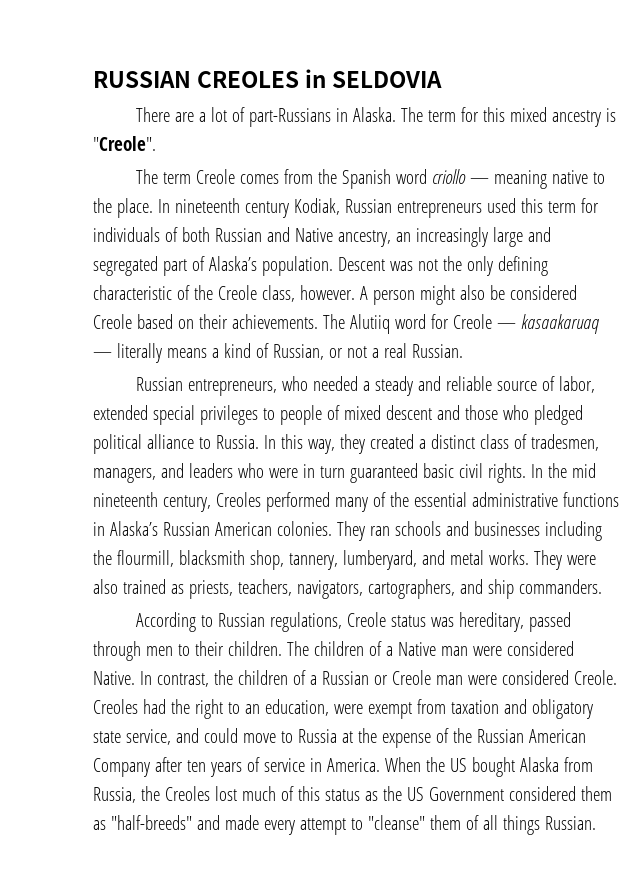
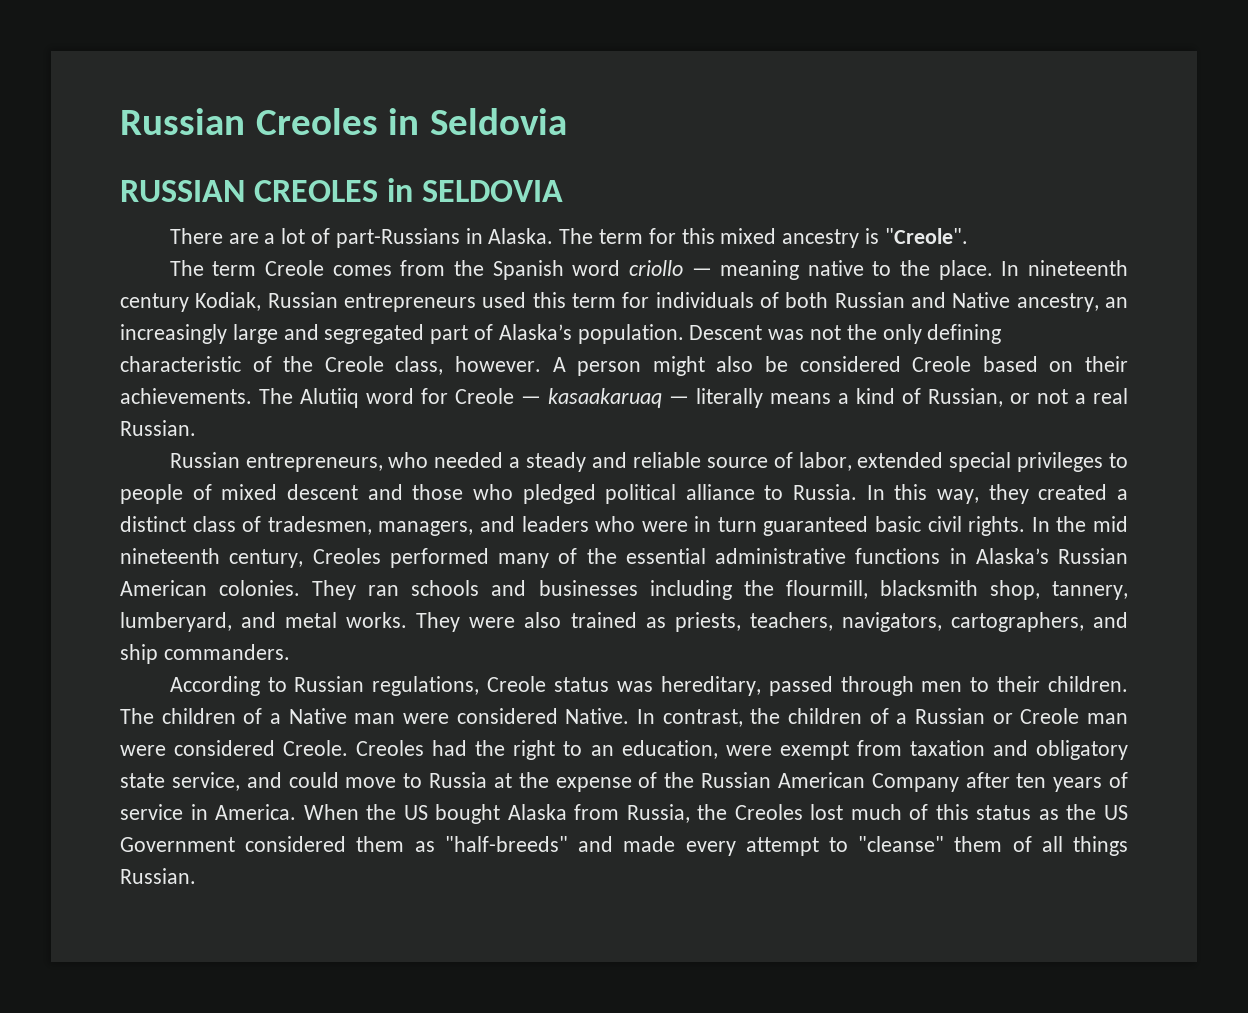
+ Russian Creoles in Seldovia

